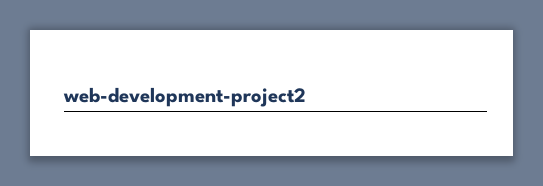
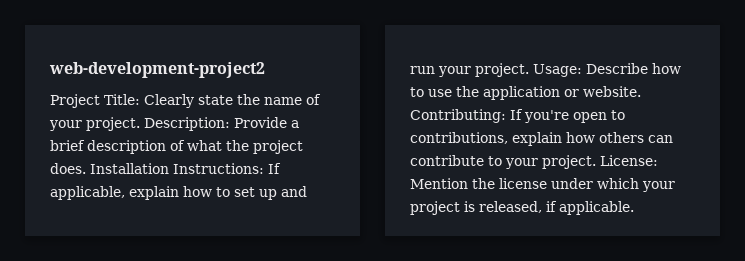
+ Project Title: Clearly state the name of your project. Description: Provide a brief description of what the project does. Installation Instructions: If applicable, explain how to set up and run your project. Usage: Describe how to use the application or website. Contributing: If you're open to contributions, explain how others can contribute to your project. License: Mention the license under which your project is released, if applicable.

